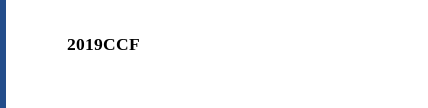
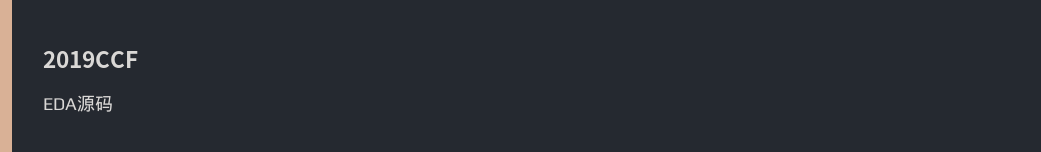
+ EDA源码

